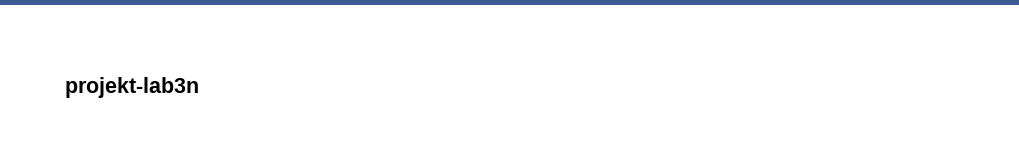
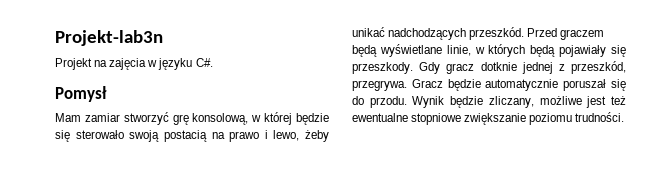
- projekt-lab3n
+ Projekt-lab3n
+ Projekt na zajęcia w języku C#.
+ Pomysł
+ Mam zamiar stworzyć grę konsolową, w której będzie się sterowało swoją postacią na prawo i lewo, żeby unikać nadchodzących przeszkód. Przed graczem będą wyświetlane linie, w których będą pojawiały się przeszkody. Gdy gracz dotknie jednej z przeszkód, przegrywa. Gracz będzie automatycznie poruszał się do przodu. Wynik będzie zliczany, możliwe jest też ewentualne stopniowe zwiększanie poziomu trudności.

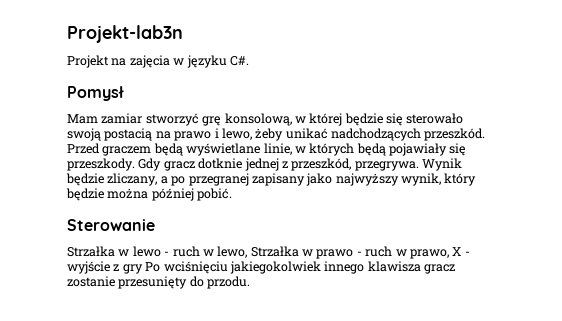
- Gracz będzie automatycznie poruszał się do przodu. Wynik będzie zliczany, możliwe jest też ewentualne stopniowe zwiększanie poziomu trudności.
+ Wynik będzie zliczany, a po przegranej zapisany jako najwyższy wynik, który będzie można później pobić.
+ Sterowanie
+ Strzałka w lewo - ruch w lewo, Strzałka w prawo - ruch w prawo, X - wyjście z gry Po wciśnięciu jakiegokolwiek innego klawisza gracz zostanie przesunięty do przodu.

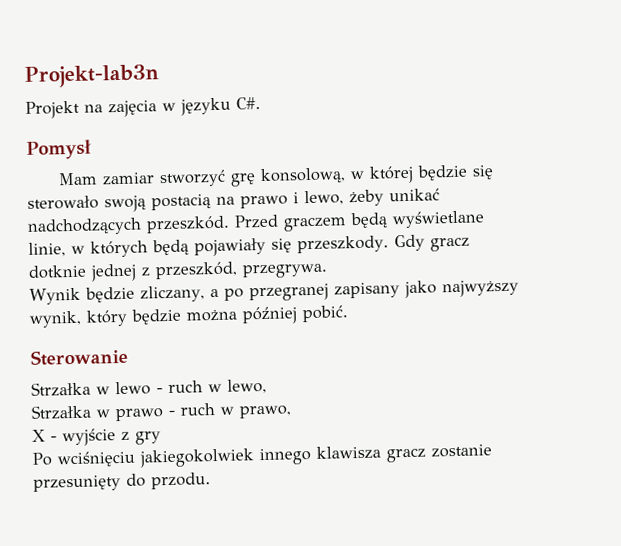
- Gdy gracz dotknie jednej z przeszkód, przegrywa. Wynik będzie zliczany, a po przegranej zapisany jako najwyższy wynik, który będzie można później pobić.
+ Gdy gracz dotknie jednej z przeszkód, przegrywa.
+ Wynik będzie zliczany, a po przegranej zapisany jako najwyższy wynik, który będzie można później pobić.
- Strzałka w lewo - ruch w lewo, Strzałka w prawo - ruch w prawo, X - wyjście z gry Po wciśnięciu jakiegokolwiek innego klawisza gracz zostanie przesunięty do przodu.
+ Strzałka w lewo - ruch w lewo,
+ Strzałka w prawo - ruch w prawo,
+ X - wyjście z gry
+ Po wciśnięciu jakiegokolwiek innego klawisza gracz zostanie przesunięty do przodu.

